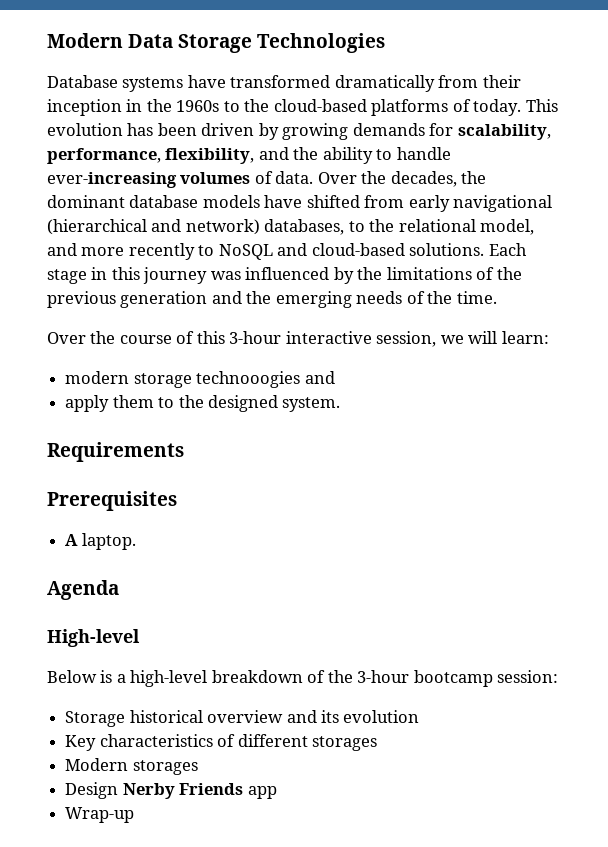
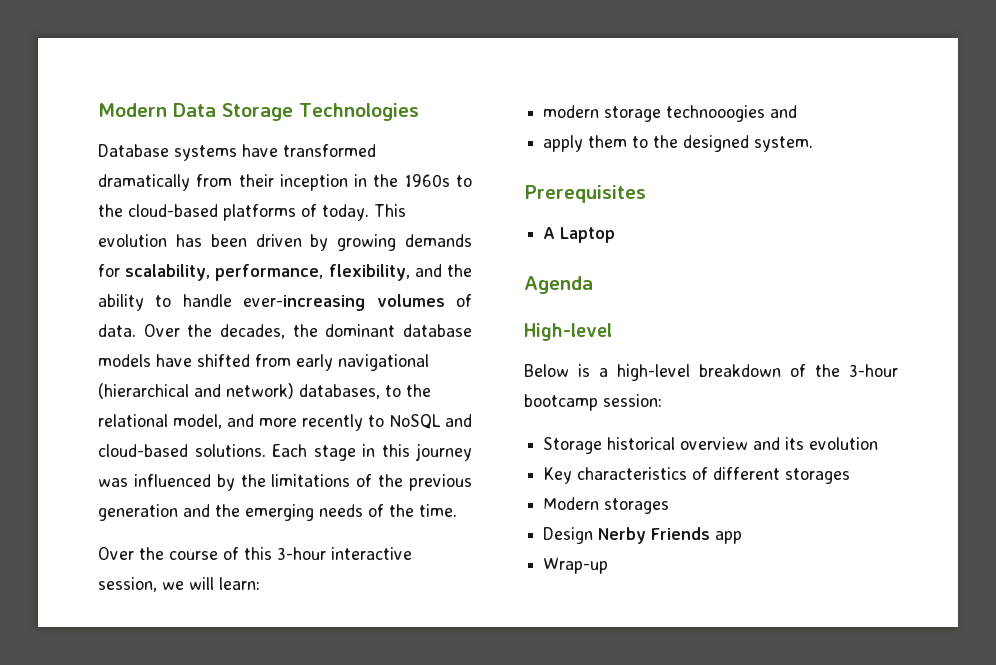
- Requirements
- A laptop.
+ A Laptop

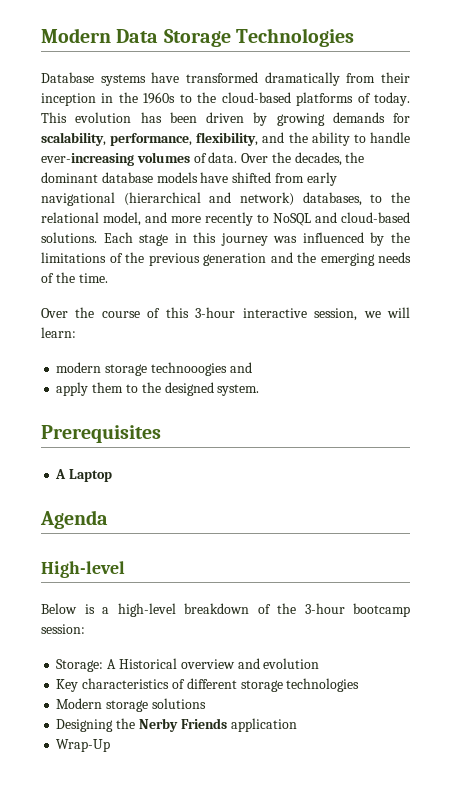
- Storage historical overview and its evolution
+ Storage: A Historical overview and evolution
- Key characteristics of different storages
- Modern storages
- Design Nerby Friends app
- Wrap-up
+ Key characteristics of different storage technologies
+ Modern storage solutions
+ Designing the Nerby Friends application
+ Wrap-Up

